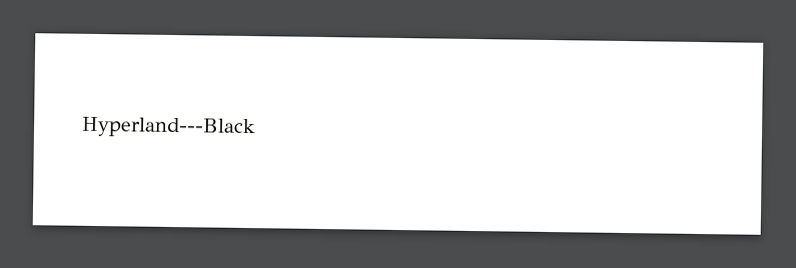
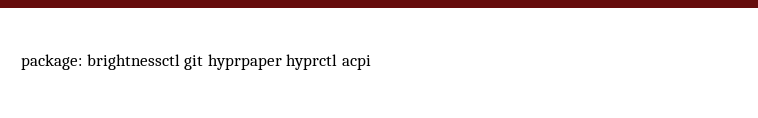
- Hyperland---Black
+ package: brightnessctl git hyprpaper hyprctl acpi

